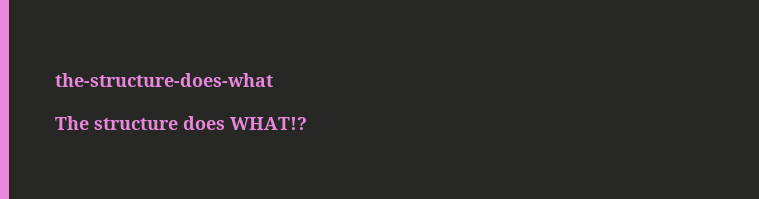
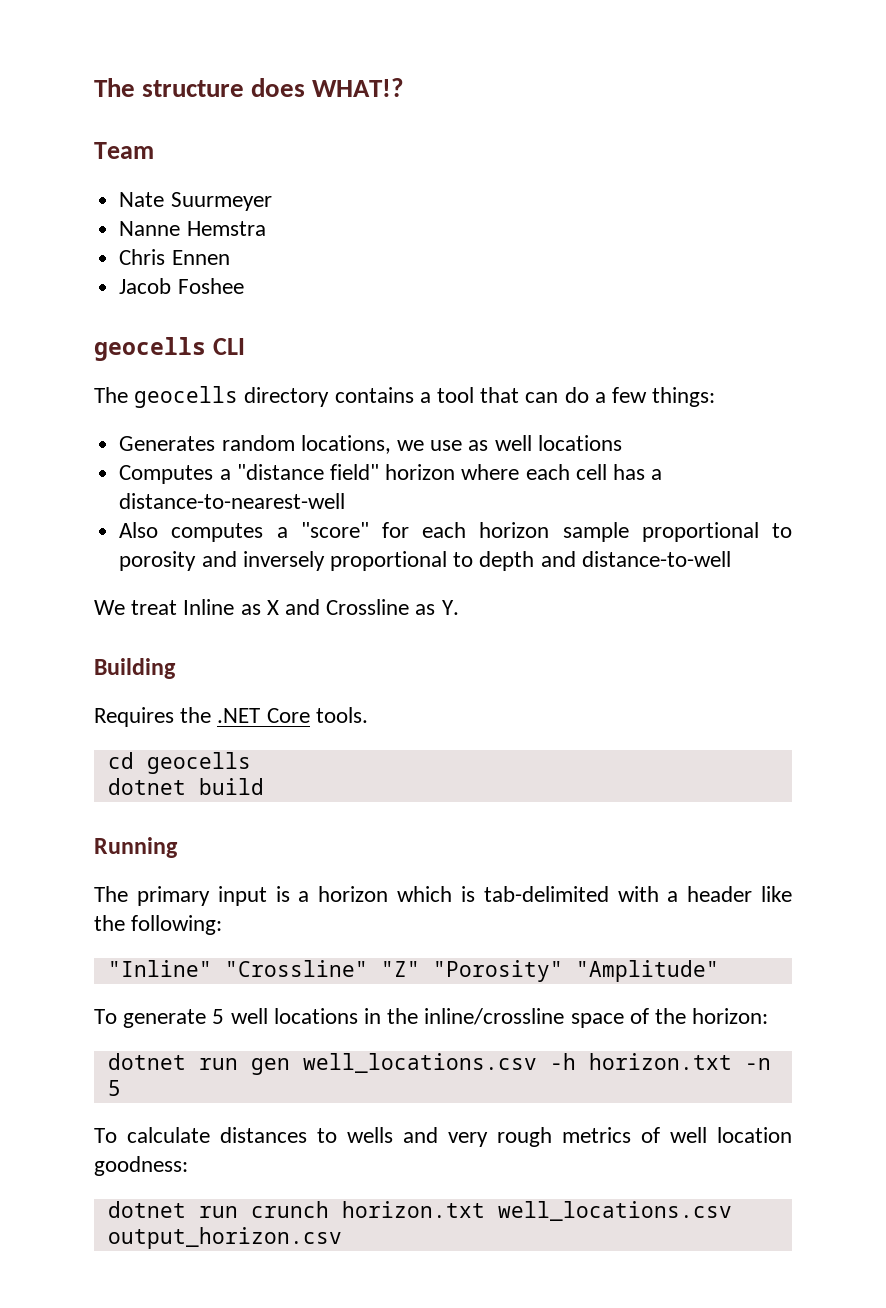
- the-structure-does-what
+ Team
+ Nate Suurmeyer
+ Nanne Hemstra
+ Chris Ennen
+ Jacob Foshee
+ geocells CLI
+ The geocells directory contains a tool that can do a few things:
+ Generates random locations, we use as well locations
+ Computes a "distance field" horizon where each cell has a distance-to-nearest-well
+ Also computes a "score" for each horizon sample proportional to porosity and inversely proportional to depth and distance-to-well
+ We treat Inline as X and Crossline as Y.
+ Building
+ Requires the .NET Core tools.
+ cd geocells
+ dotnet build
+ Running
+ The primary input is a horizon which is tab-delimited with a header like the following:
+ "Inline" "Crossline" "Z" "Porosity" "Amplitude"
+ To generate 5 well locations in the inline/crossline space of the horizon:
+ dotnet run gen well_locations.csv -h horizon.txt -n 5
+ To calculate distances to wells and very rough metrics of well location goodness:
+ dotnet run crunch horizon.txt well_locations.csv output_horizon.csv

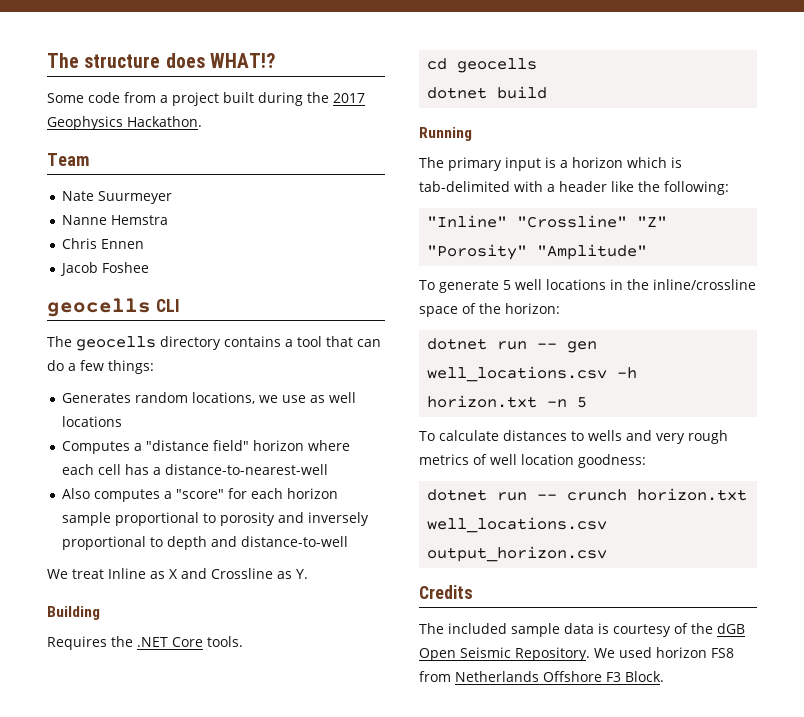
+ Some code from a project built during the 2017 Geophysics Hackathon.
- dotnet run gen well_locations.csv -h horizon.txt -n 5
+ dotnet run -- gen well_locations.csv -h horizon.txt -n 5
- dotnet run crunch horizon.txt well_locations.csv output_horizon.csv
+ dotnet run -- crunch horizon.txt well_locations.csv output_horizon.csv
+ Credits
+ The included sample data is courtesy of the dGB Open Seismic Repository. We used horizon FS8 from Netherlands Offshore F3 Block.

